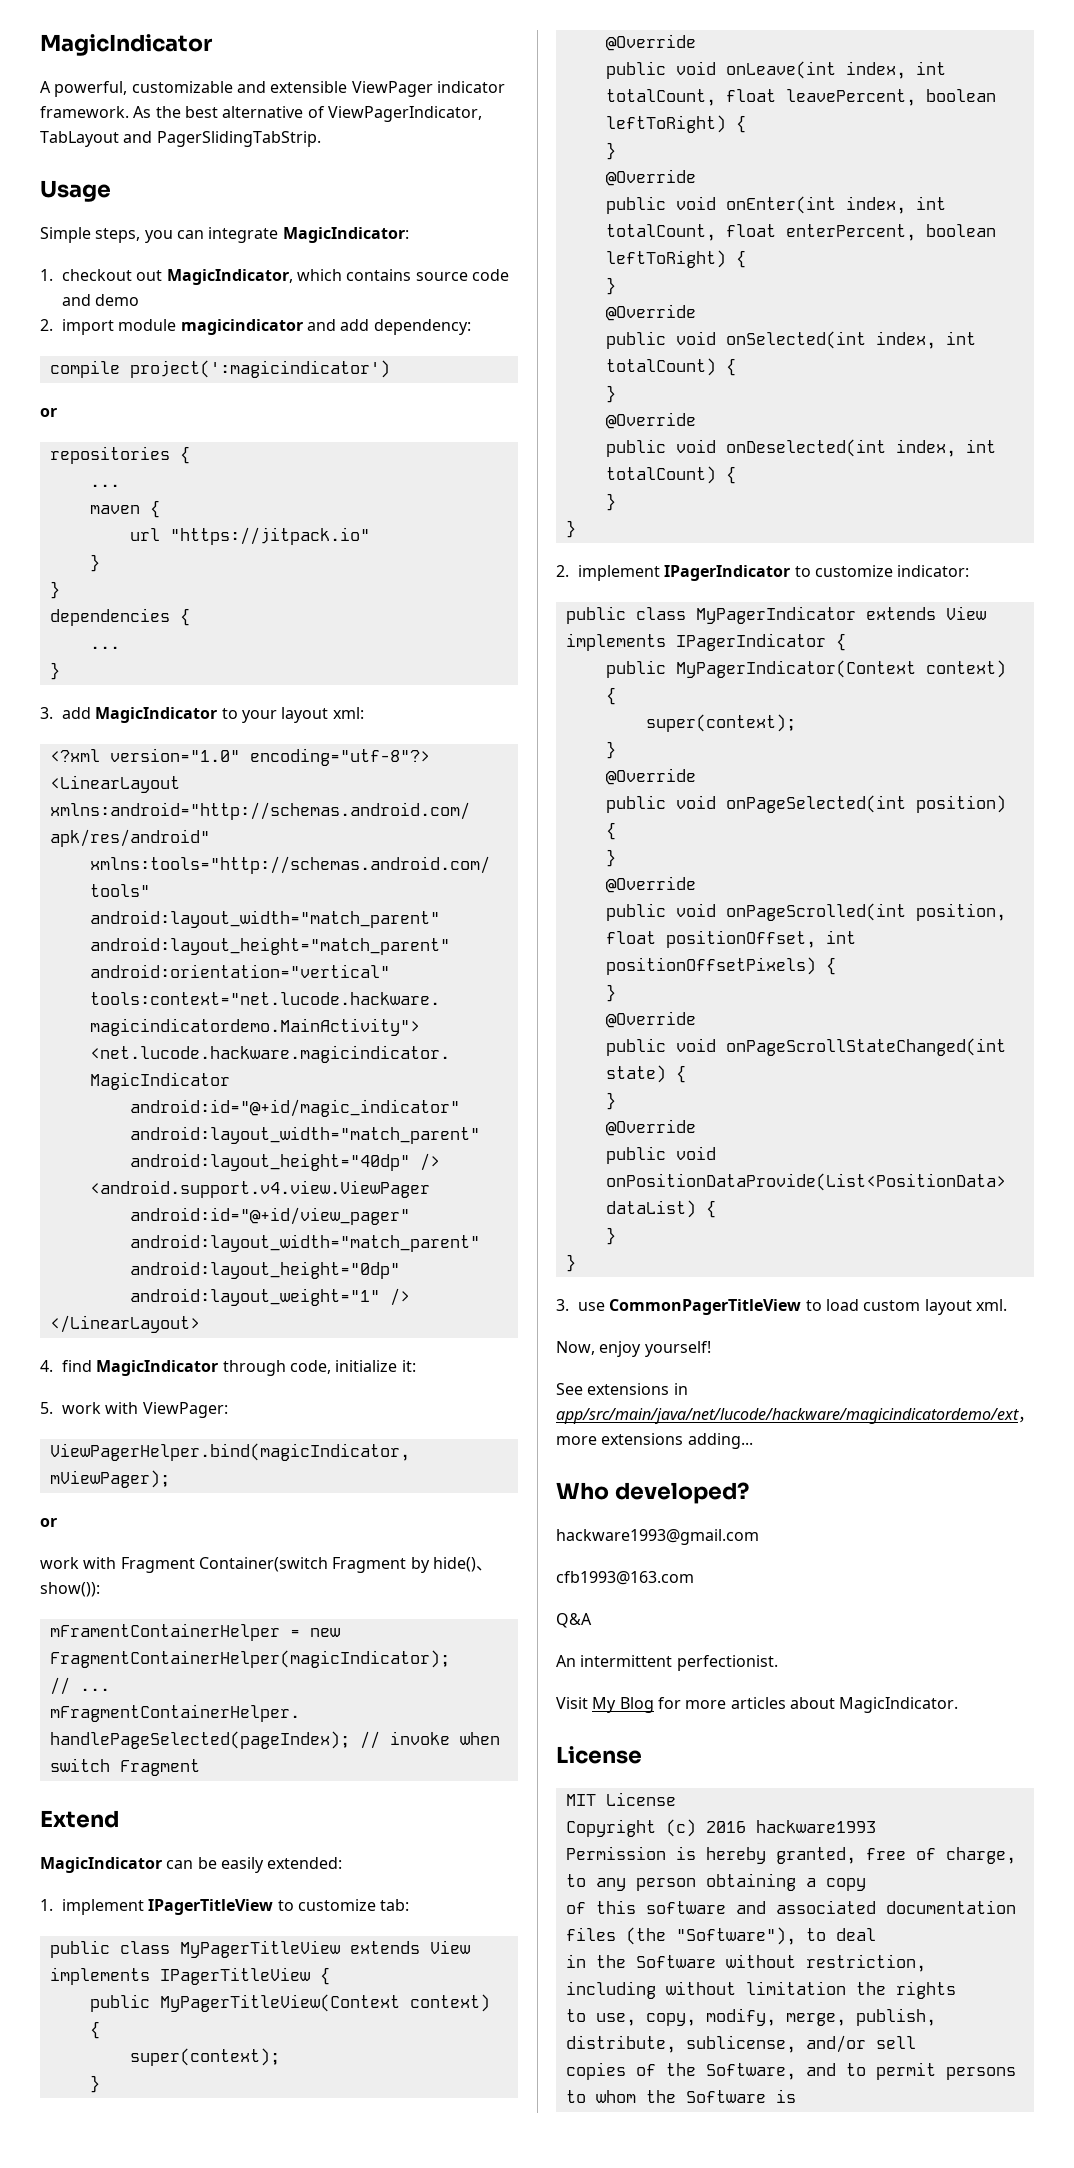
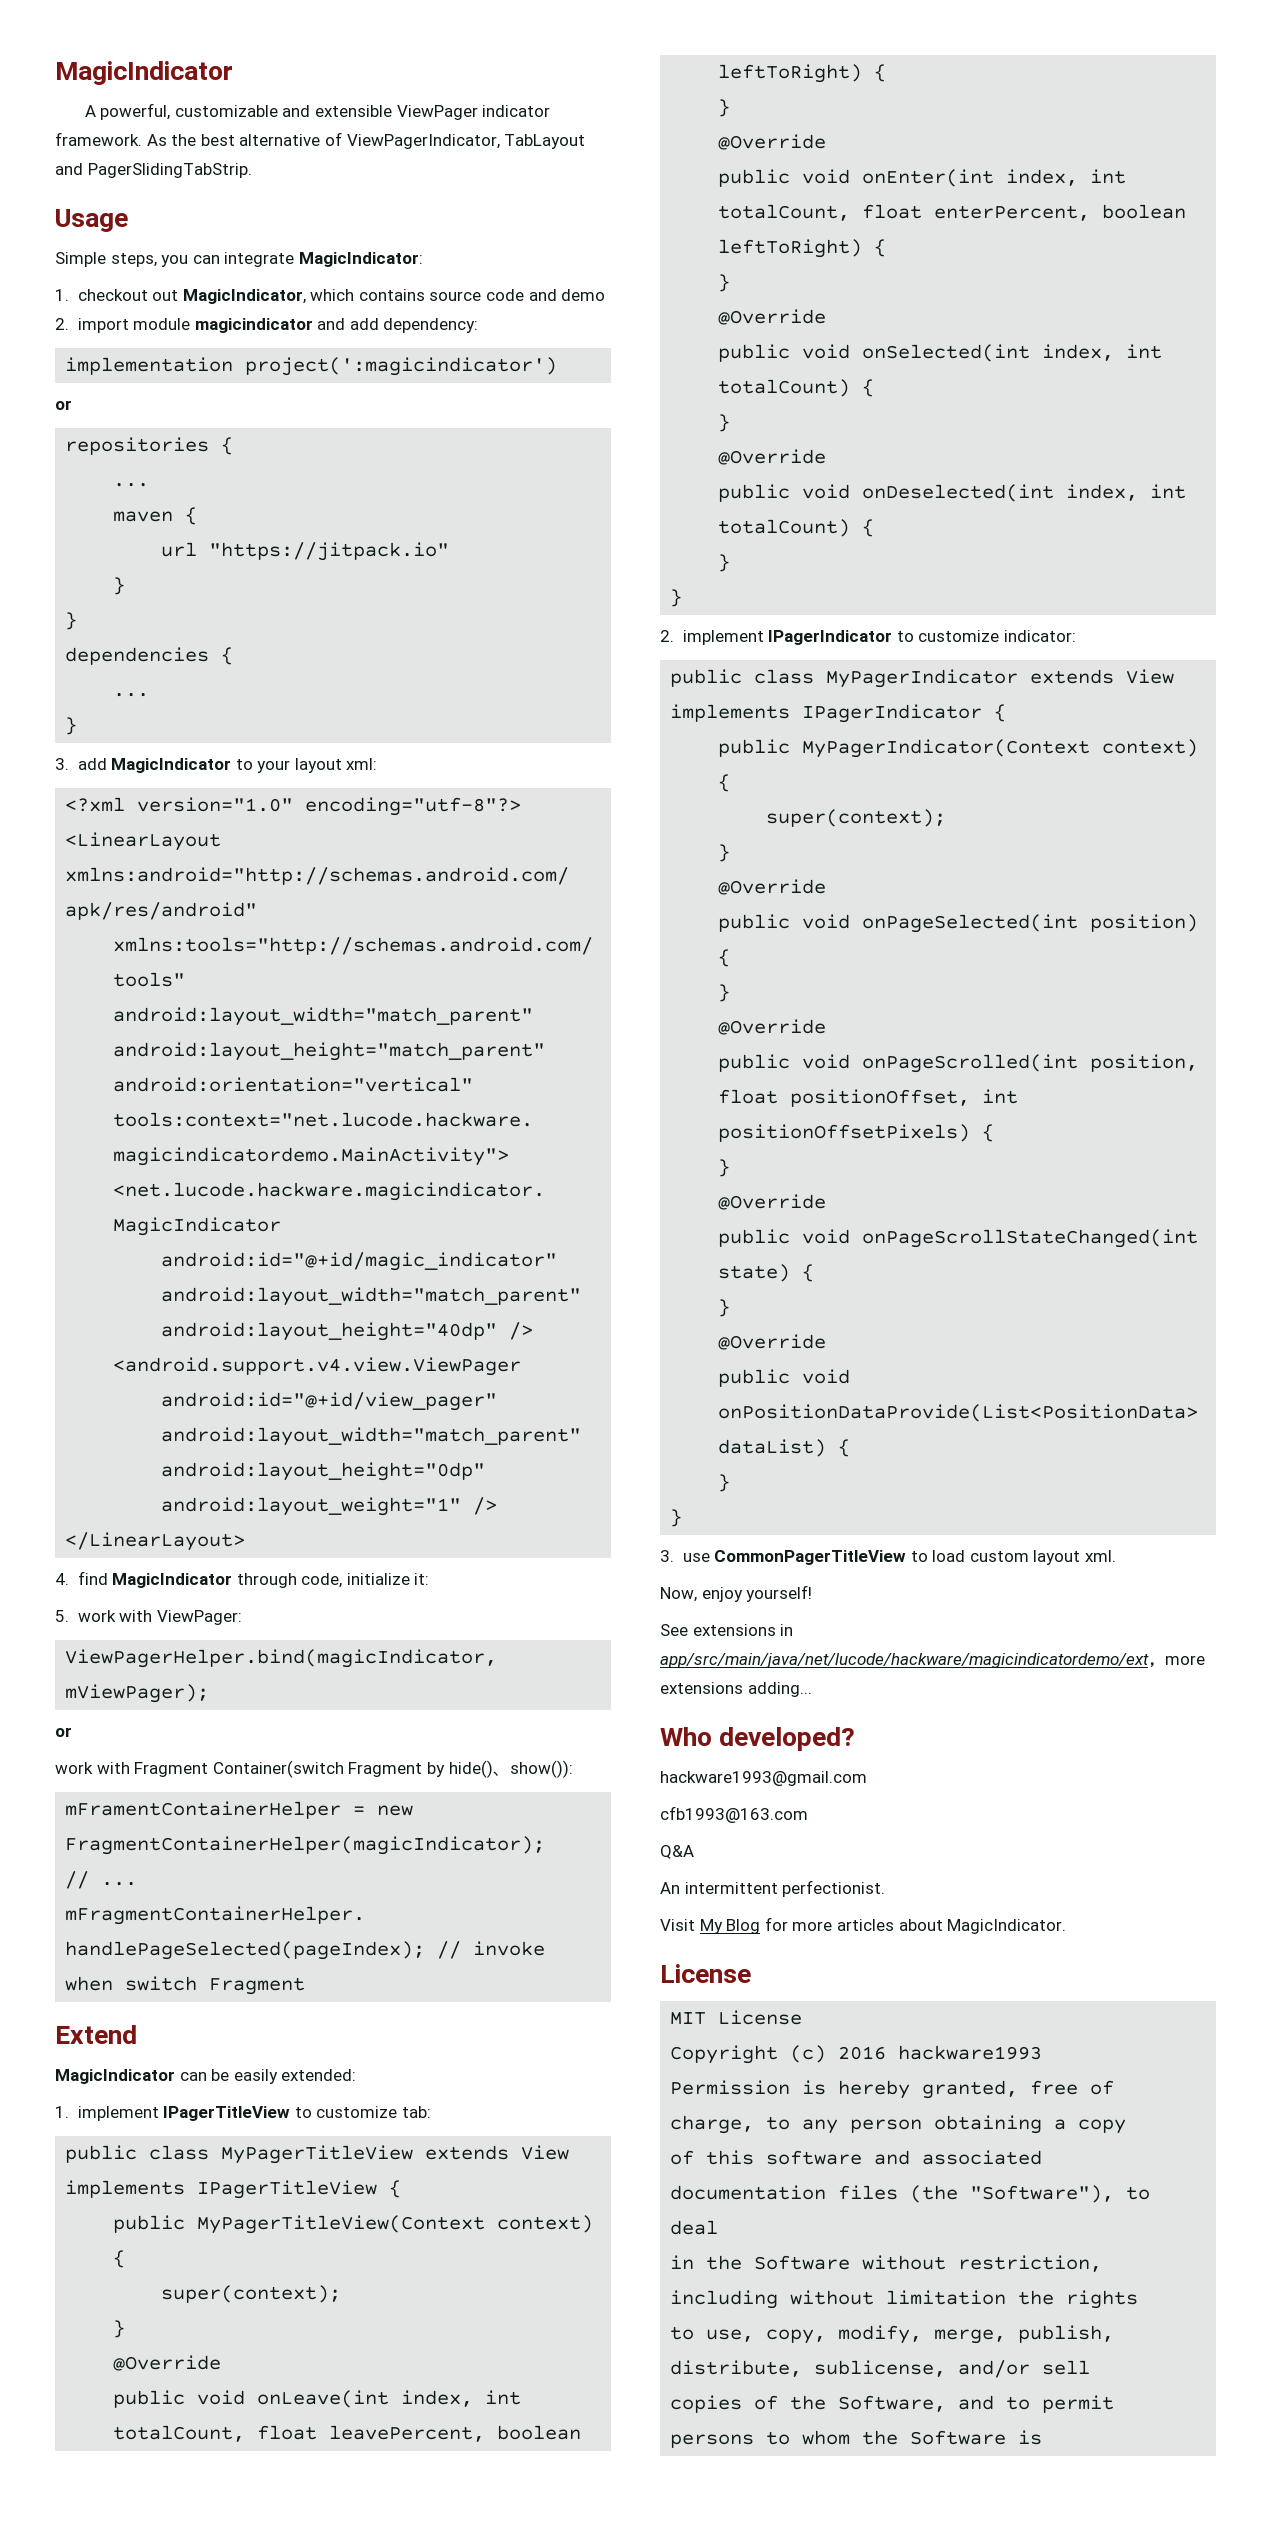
- compile project(':magicindicator')
+ implementation project(':magicindicator')

